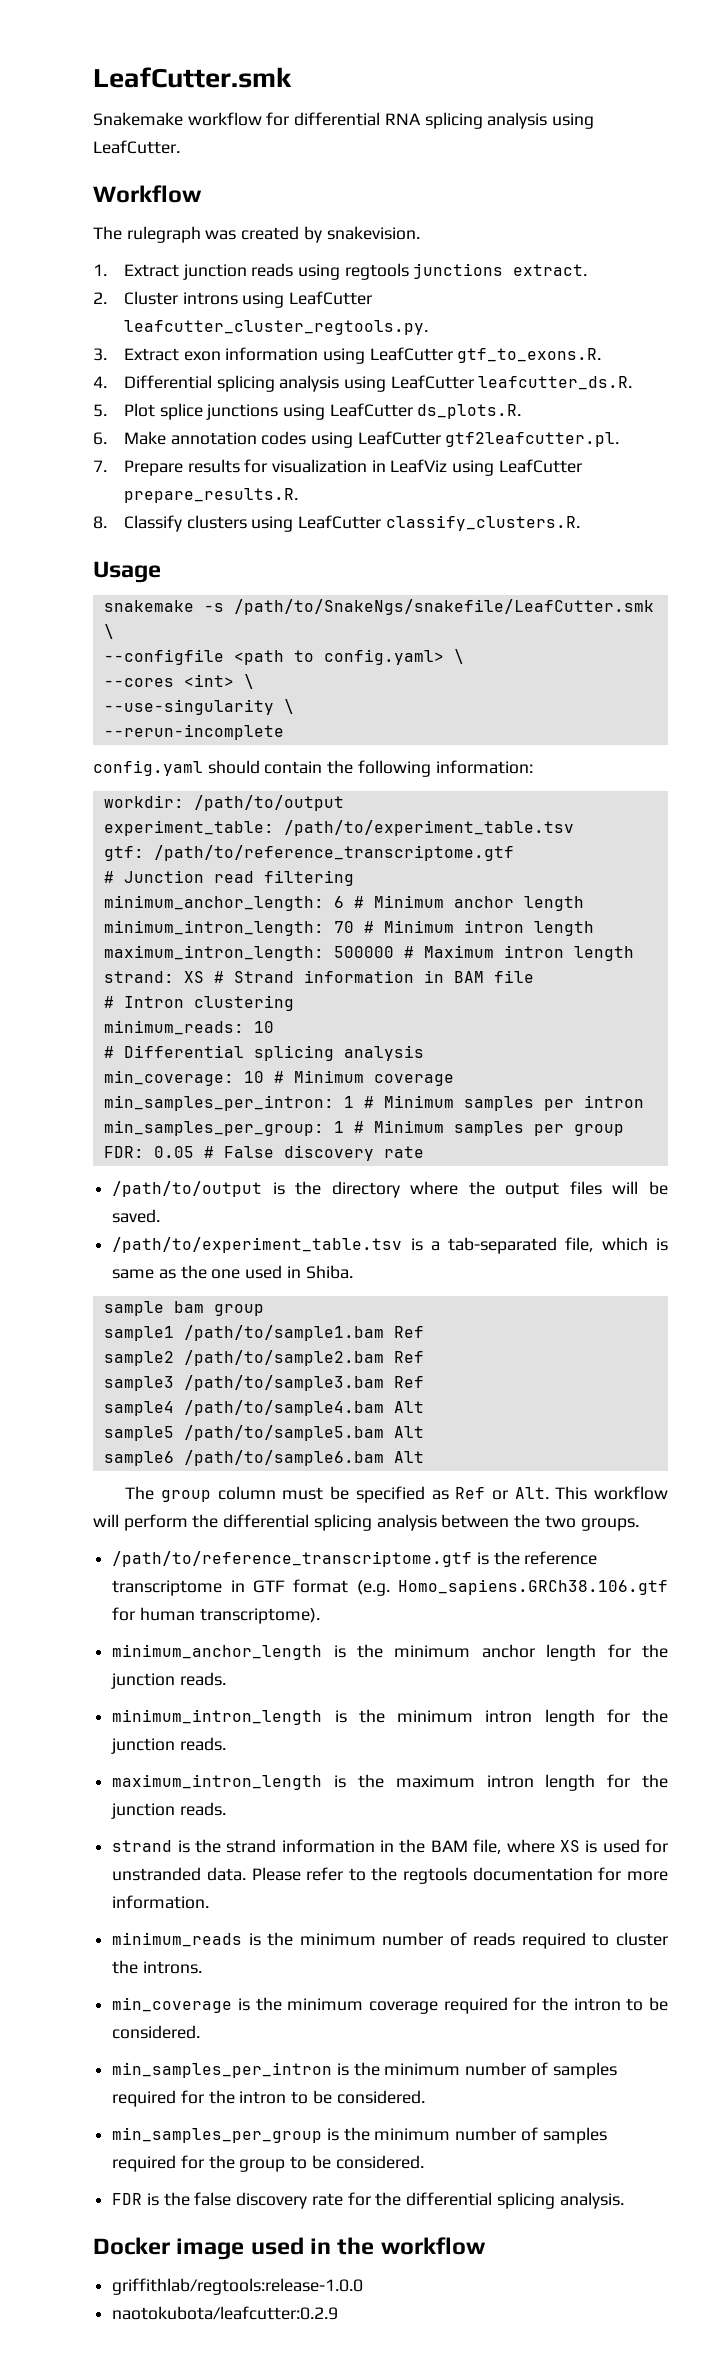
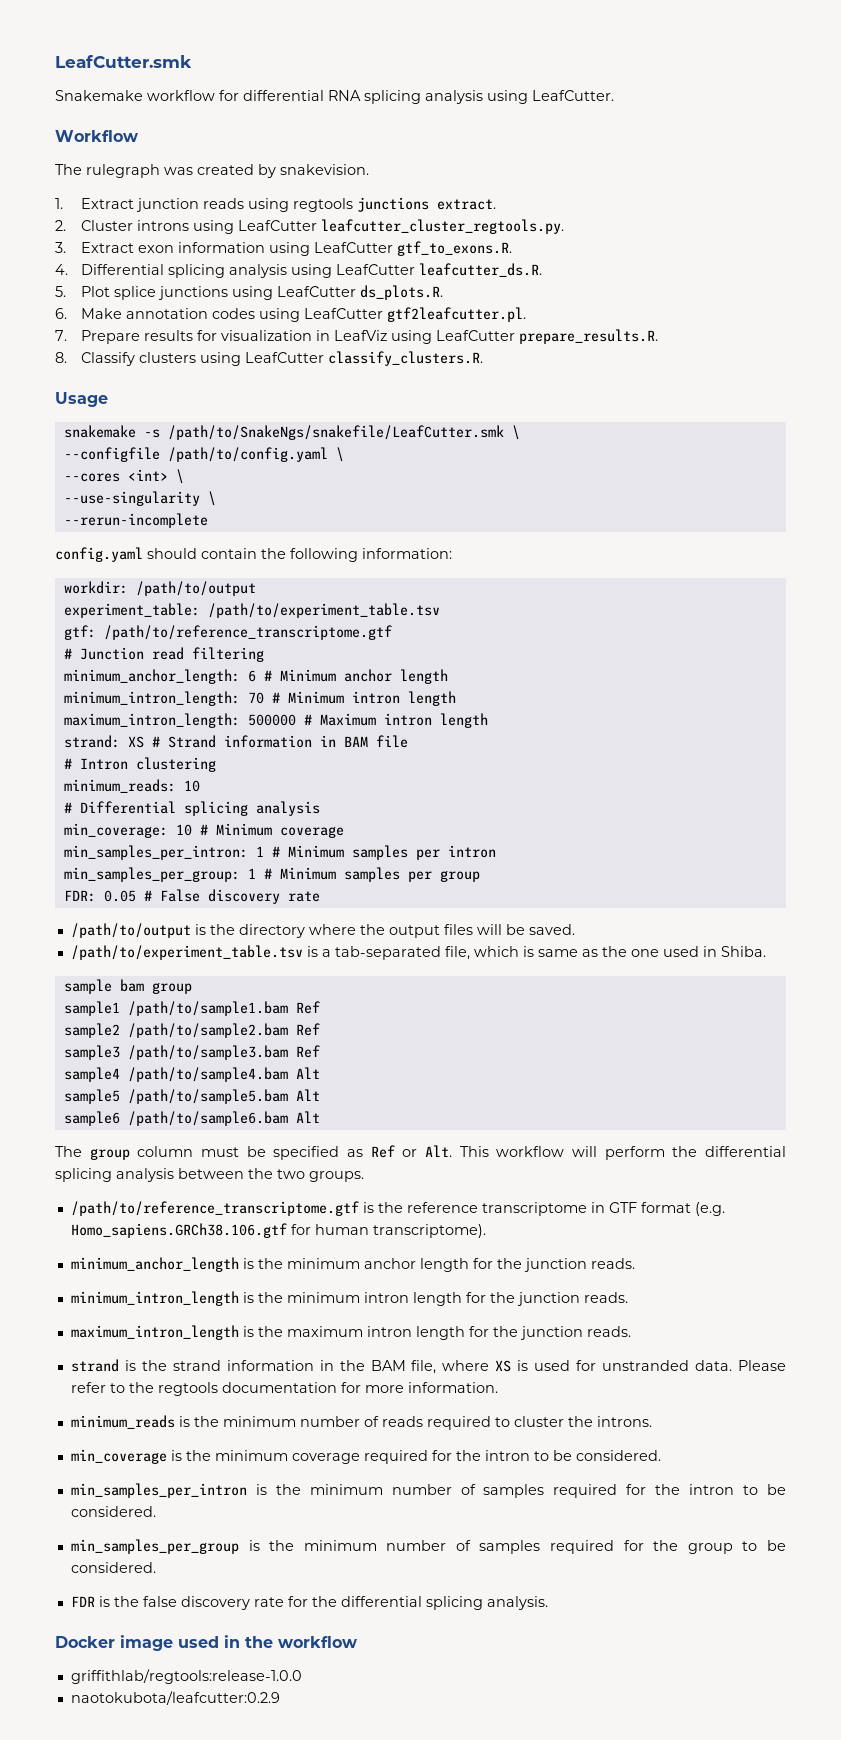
- --configfile <path to config.yaml> \
+ --configfile /path/to/config.yaml \

